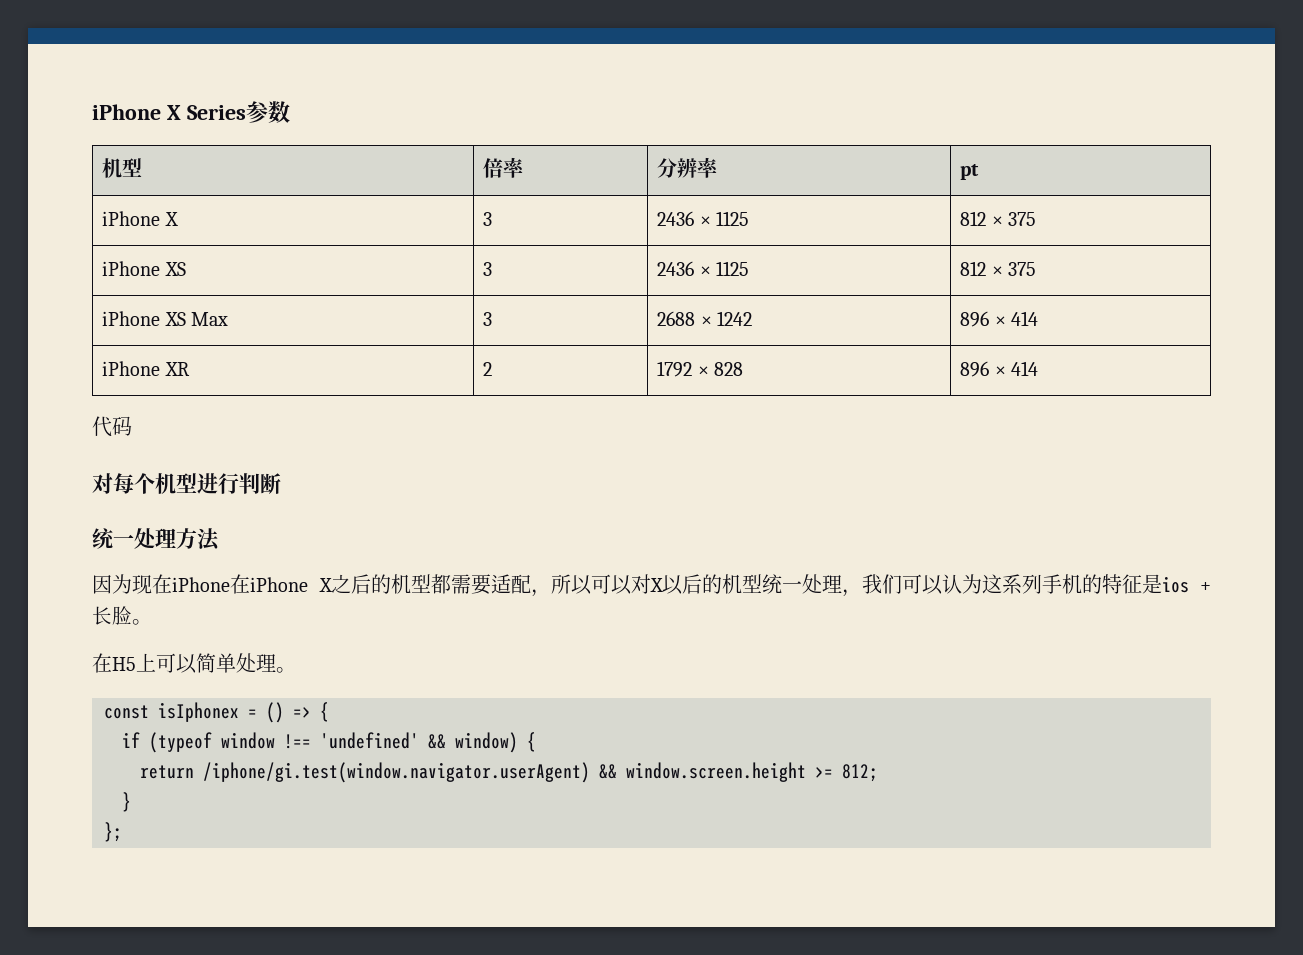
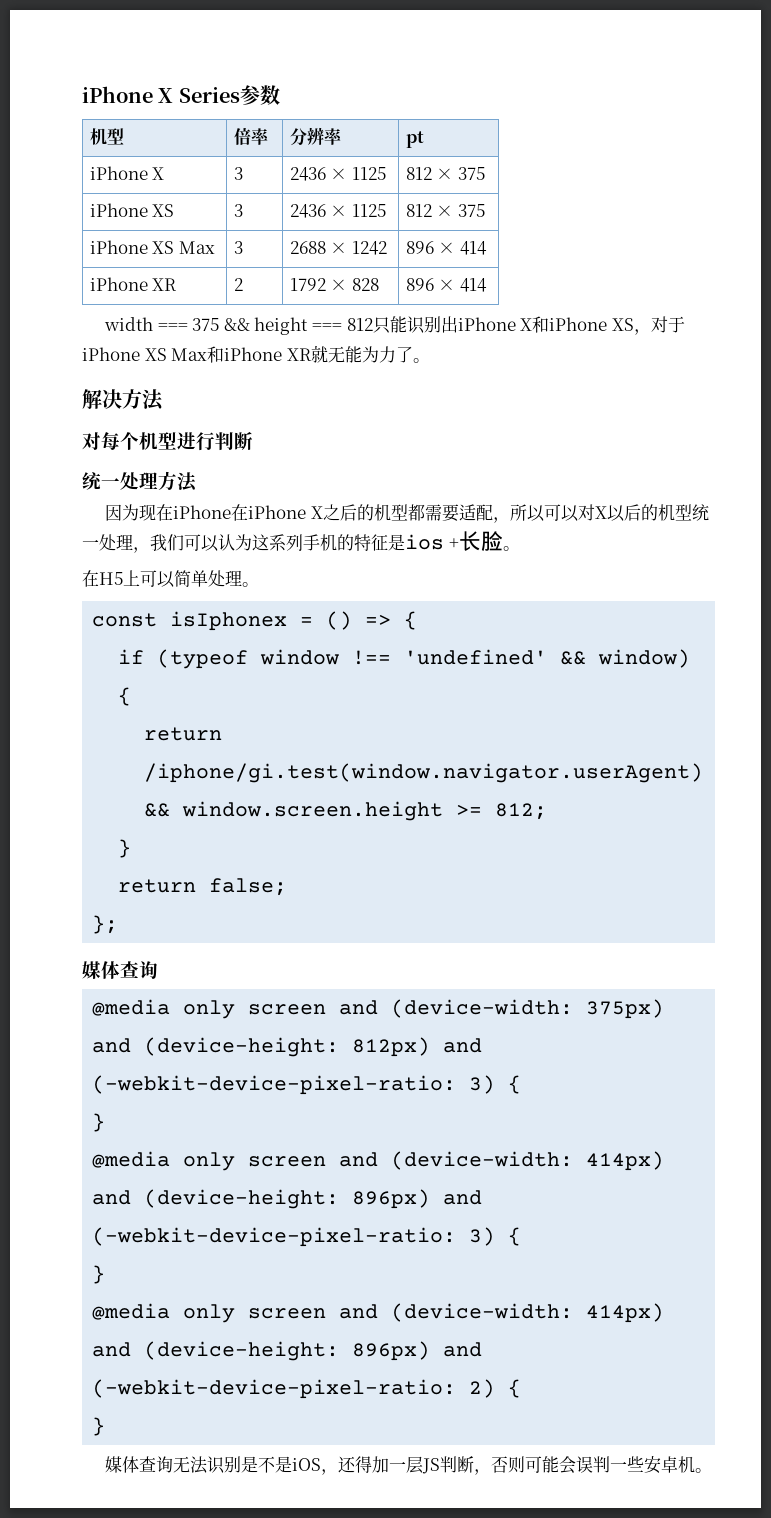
- 代码
+ width === 375 && height === 812只能识别出iPhone X和iPhone XS，对于iPhone XS Max和iPhone XR就无能为力了。
+ 解决方法
+ return false;
  };
+ 媒体查询
+ @media only screen and (device-width: 375px) and (device-height: 812px) and (-webkit-device-pixel-ratio: 3) {
+ }
+ @media only screen and (device-width: 414px) and (device-height: 896px) and (-webkit-device-pixel-ratio: 3) {
+ }
+ @media only screen and (device-width: 414px) and (device-height: 896px) and (-webkit-device-pixel-ratio: 2) {
+ }
+ 媒体查询无法识别是不是iOS，还得加一层JS判断，否则可能会误判一些安卓机。

